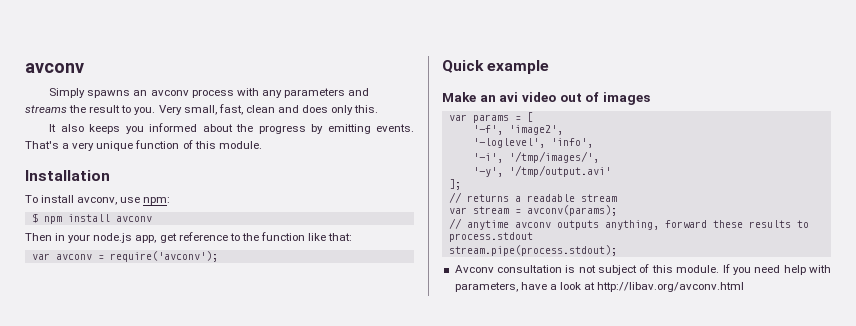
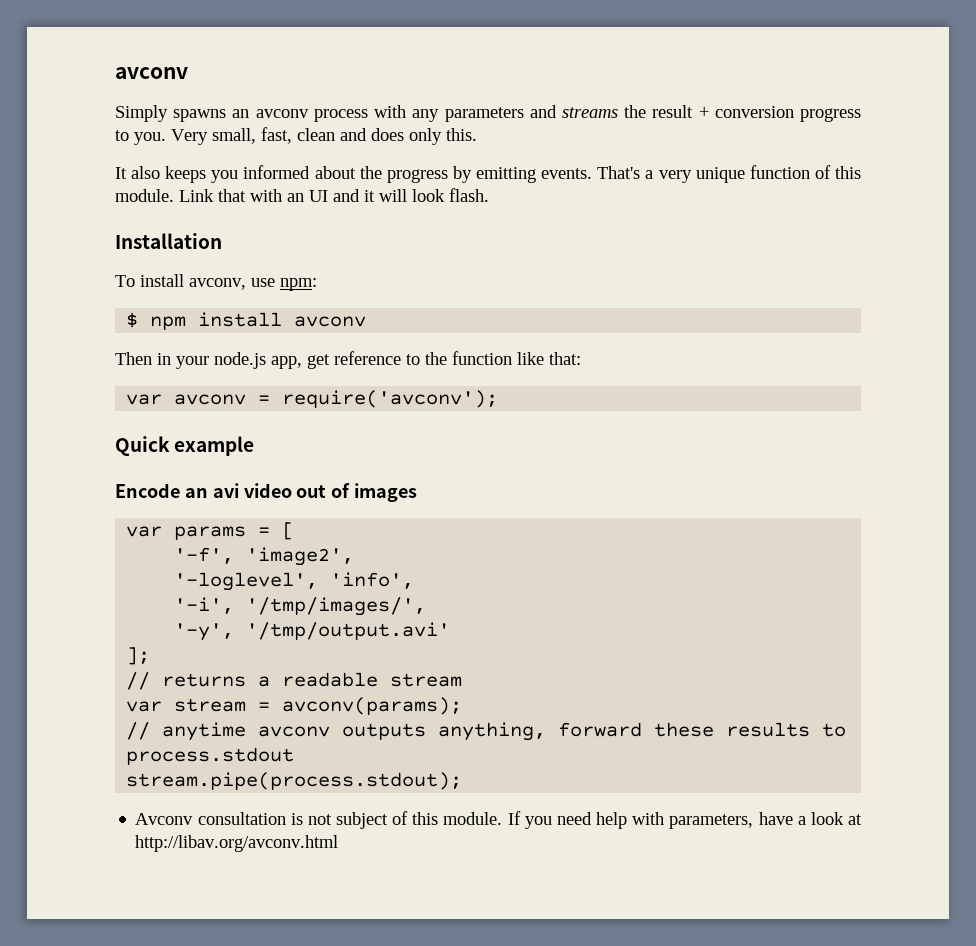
- Simply spawns an avconv process with any parameters and streams the result to you.
+ Simply spawns an avconv process with any parameters and streams the result + conversion progress to you.
+ Link that with an UI and it will look flash.
- Make an avi video out of images
+ Encode an avi video out of images

